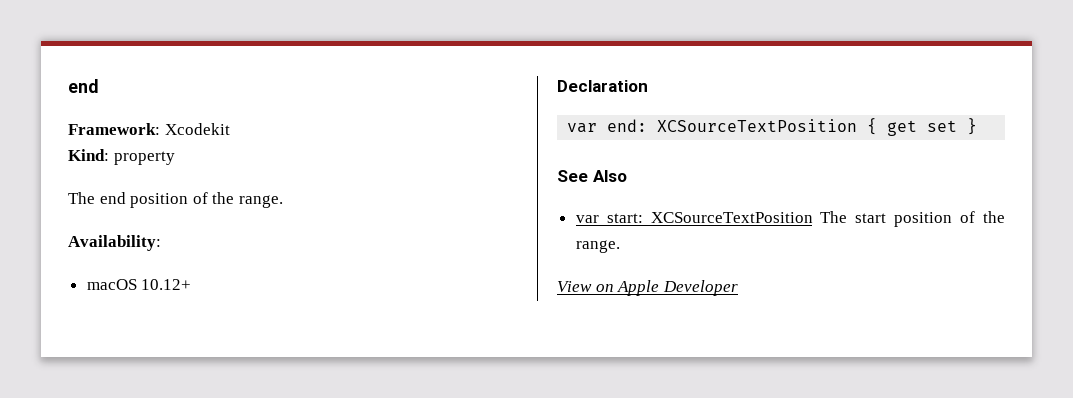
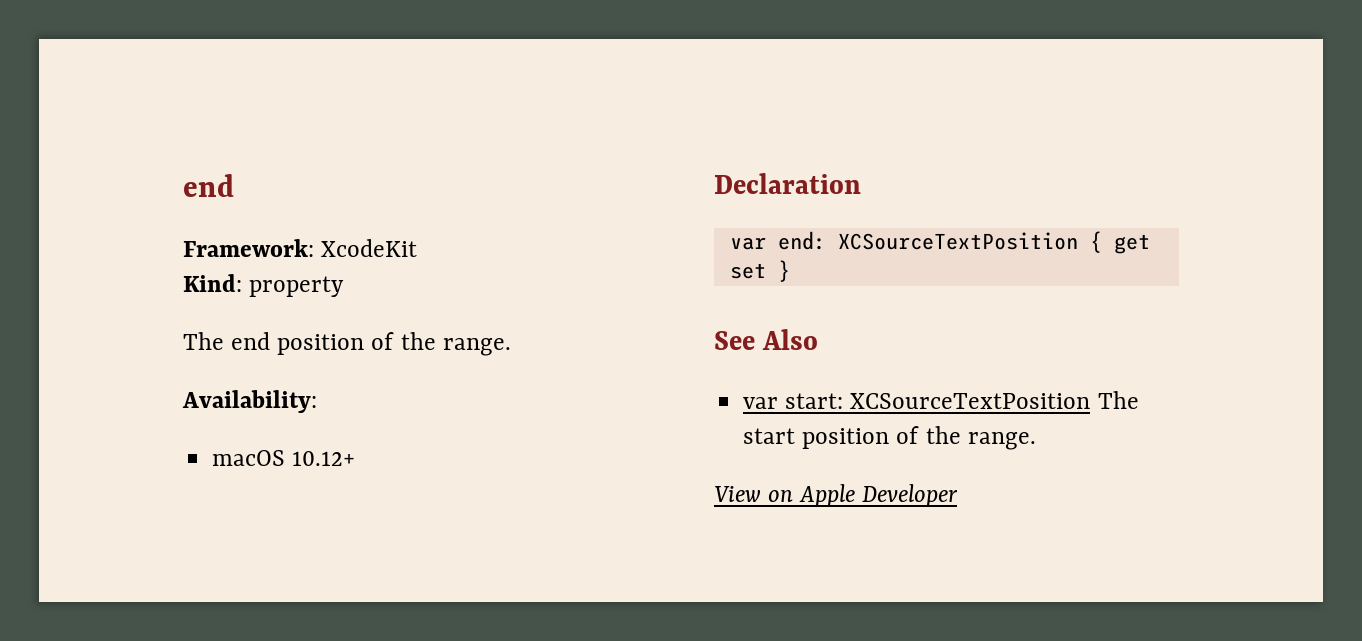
- Framework: Xcodekit
+ Framework: XcodeKit

